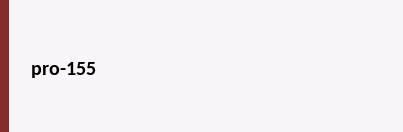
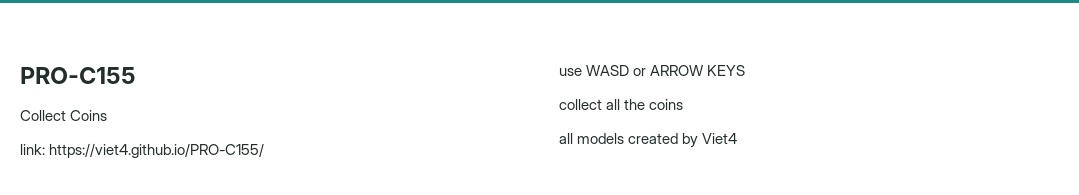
- pro-155
+ PRO-C155
+ Collect Coins
+ link: https://viet4.github.io/PRO-C155/
+ use WASD or ARROW KEYS
+ collect all the coins
+ all models created by Viet4

